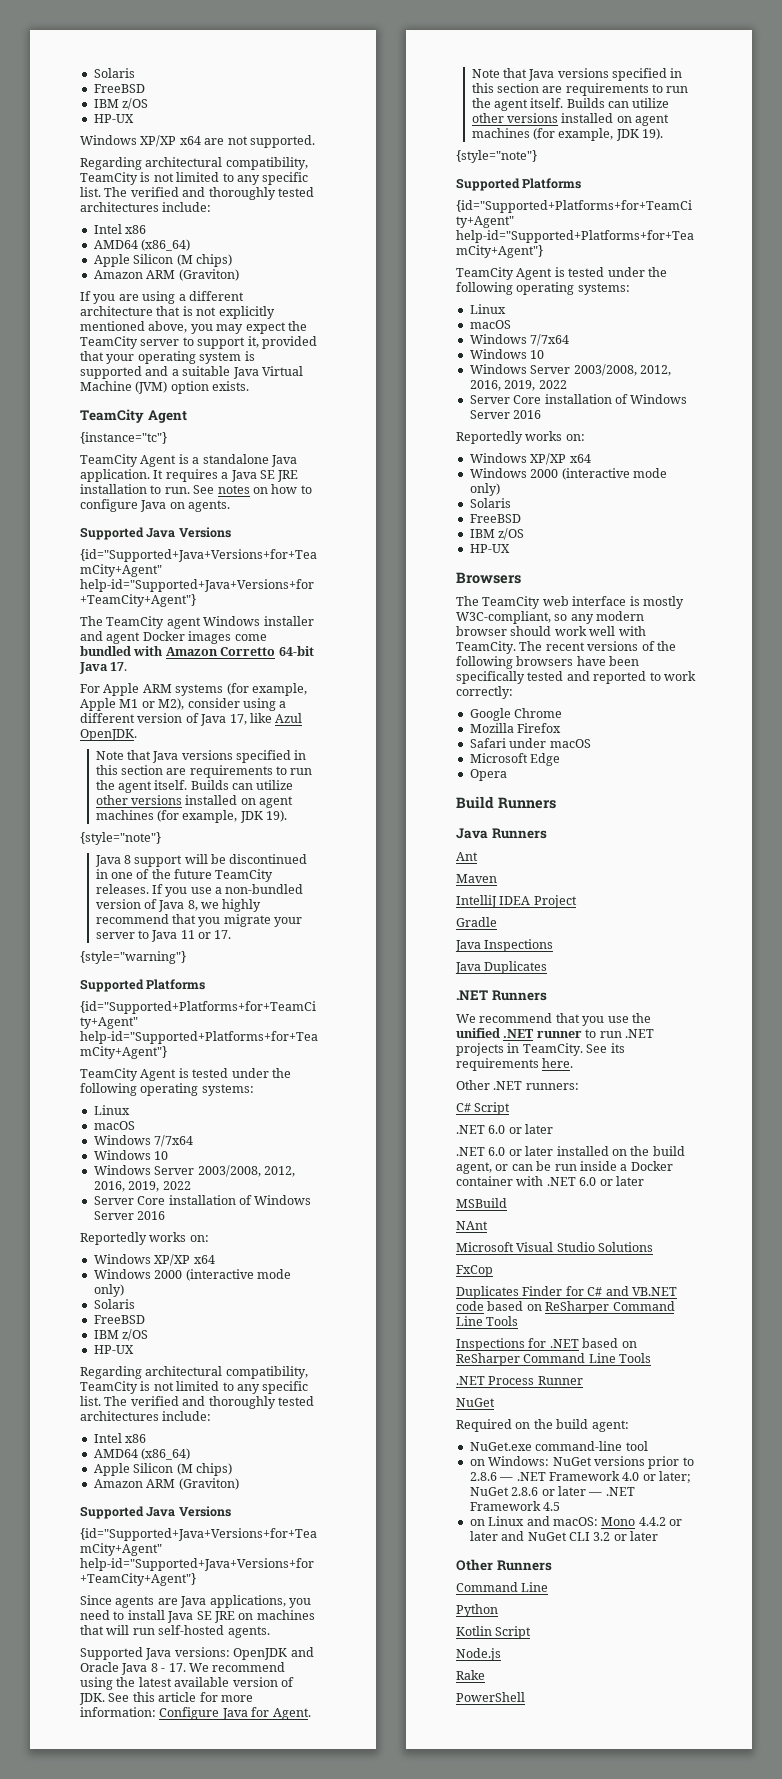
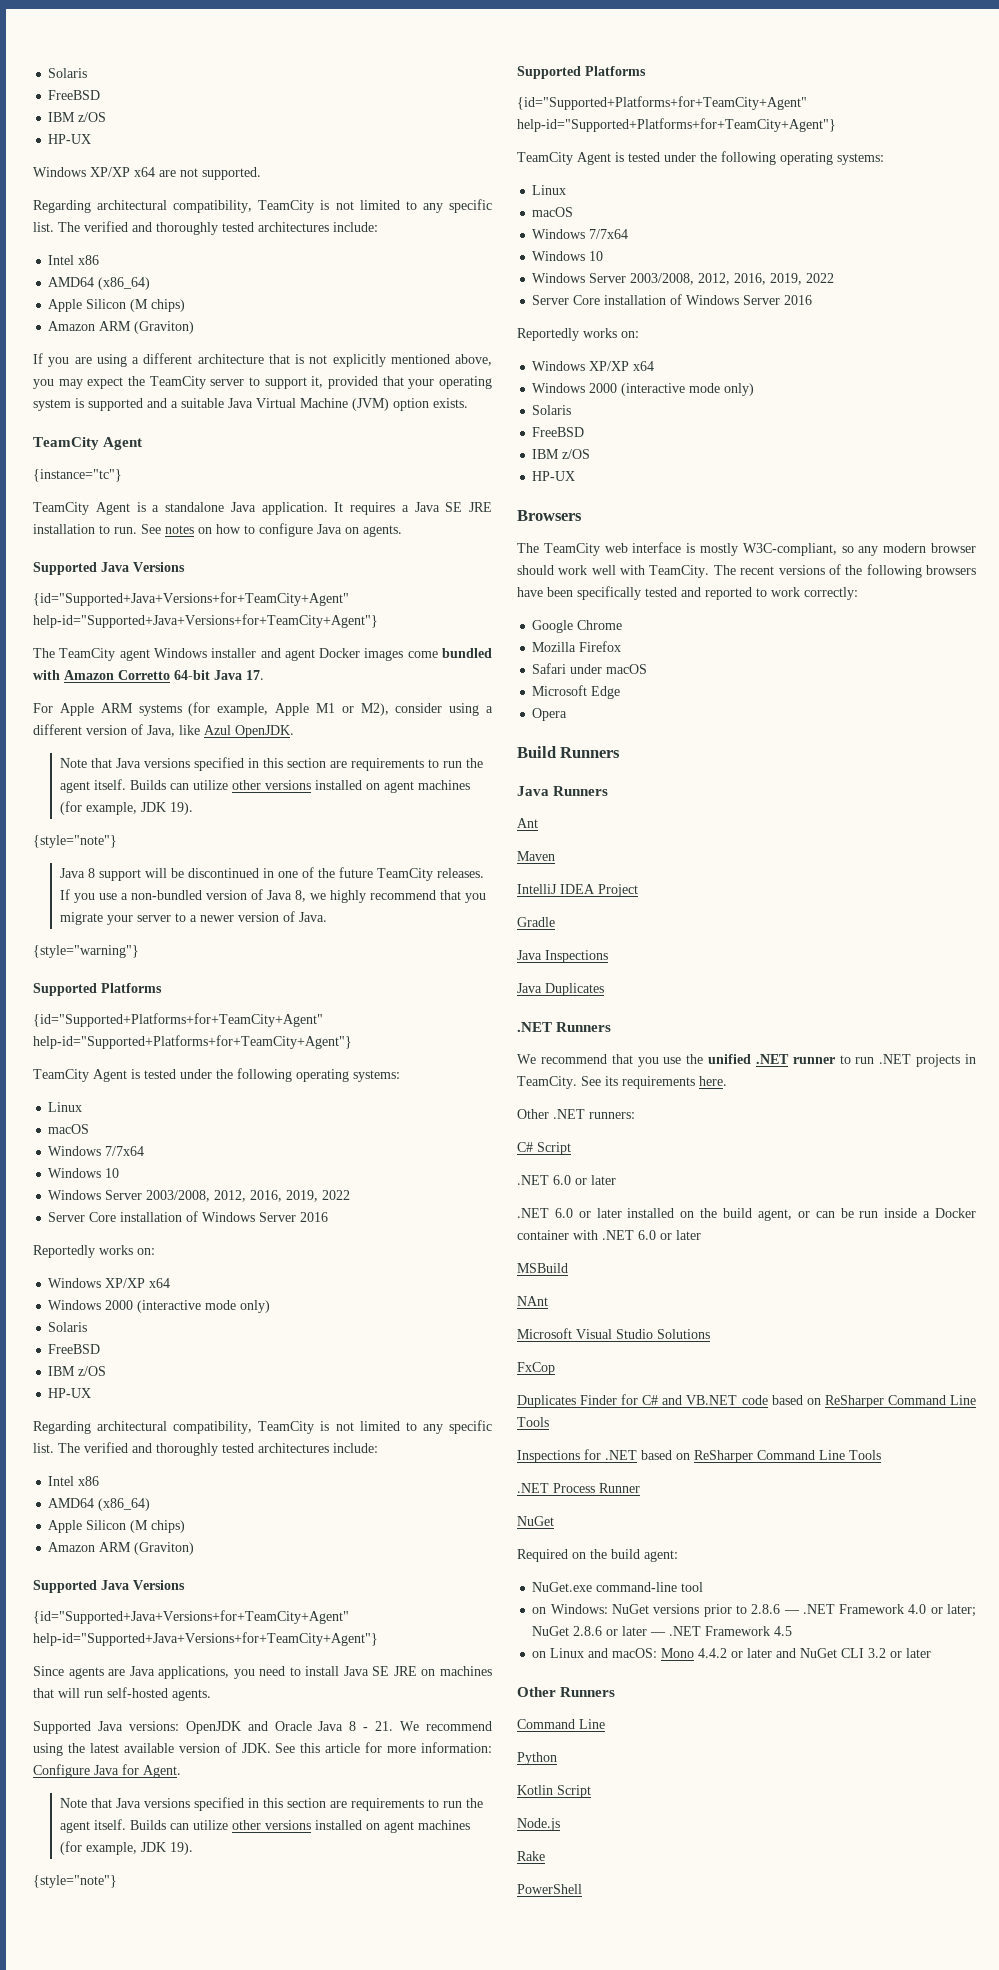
- For Apple ARM systems (for example, Apple M1 or M2), consider using a different version of Java 17, like Azul OpenJDK.
+ For Apple ARM systems (for example, Apple M1 or M2), consider using a different version of Java, like Azul OpenJDK.
- If you use a non-bundled version of Java 8, we highly recommend that you migrate your server to Java 11 or 17.
+ If you use a non-bundled version of Java 8, we highly recommend that you migrate your server to a newer version of Java.
- Supported Java versions: OpenJDK and Oracle Java 8 - 17. We recommend using the latest available version of JDK. See this article for more information: Configure Java for Agent.
+ Supported Java versions: OpenJDK and Oracle Java 8 - 21. We recommend using the latest available version of JDK. See this article for more information: Configure Java for Agent.

